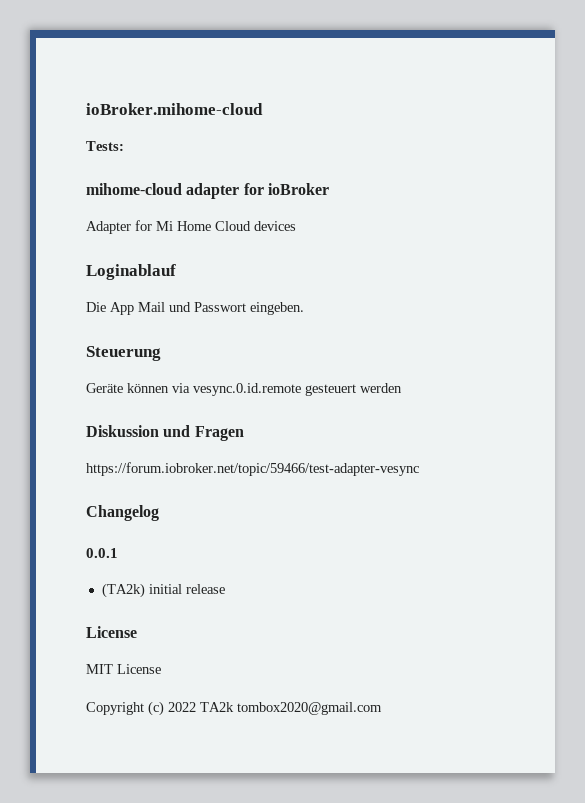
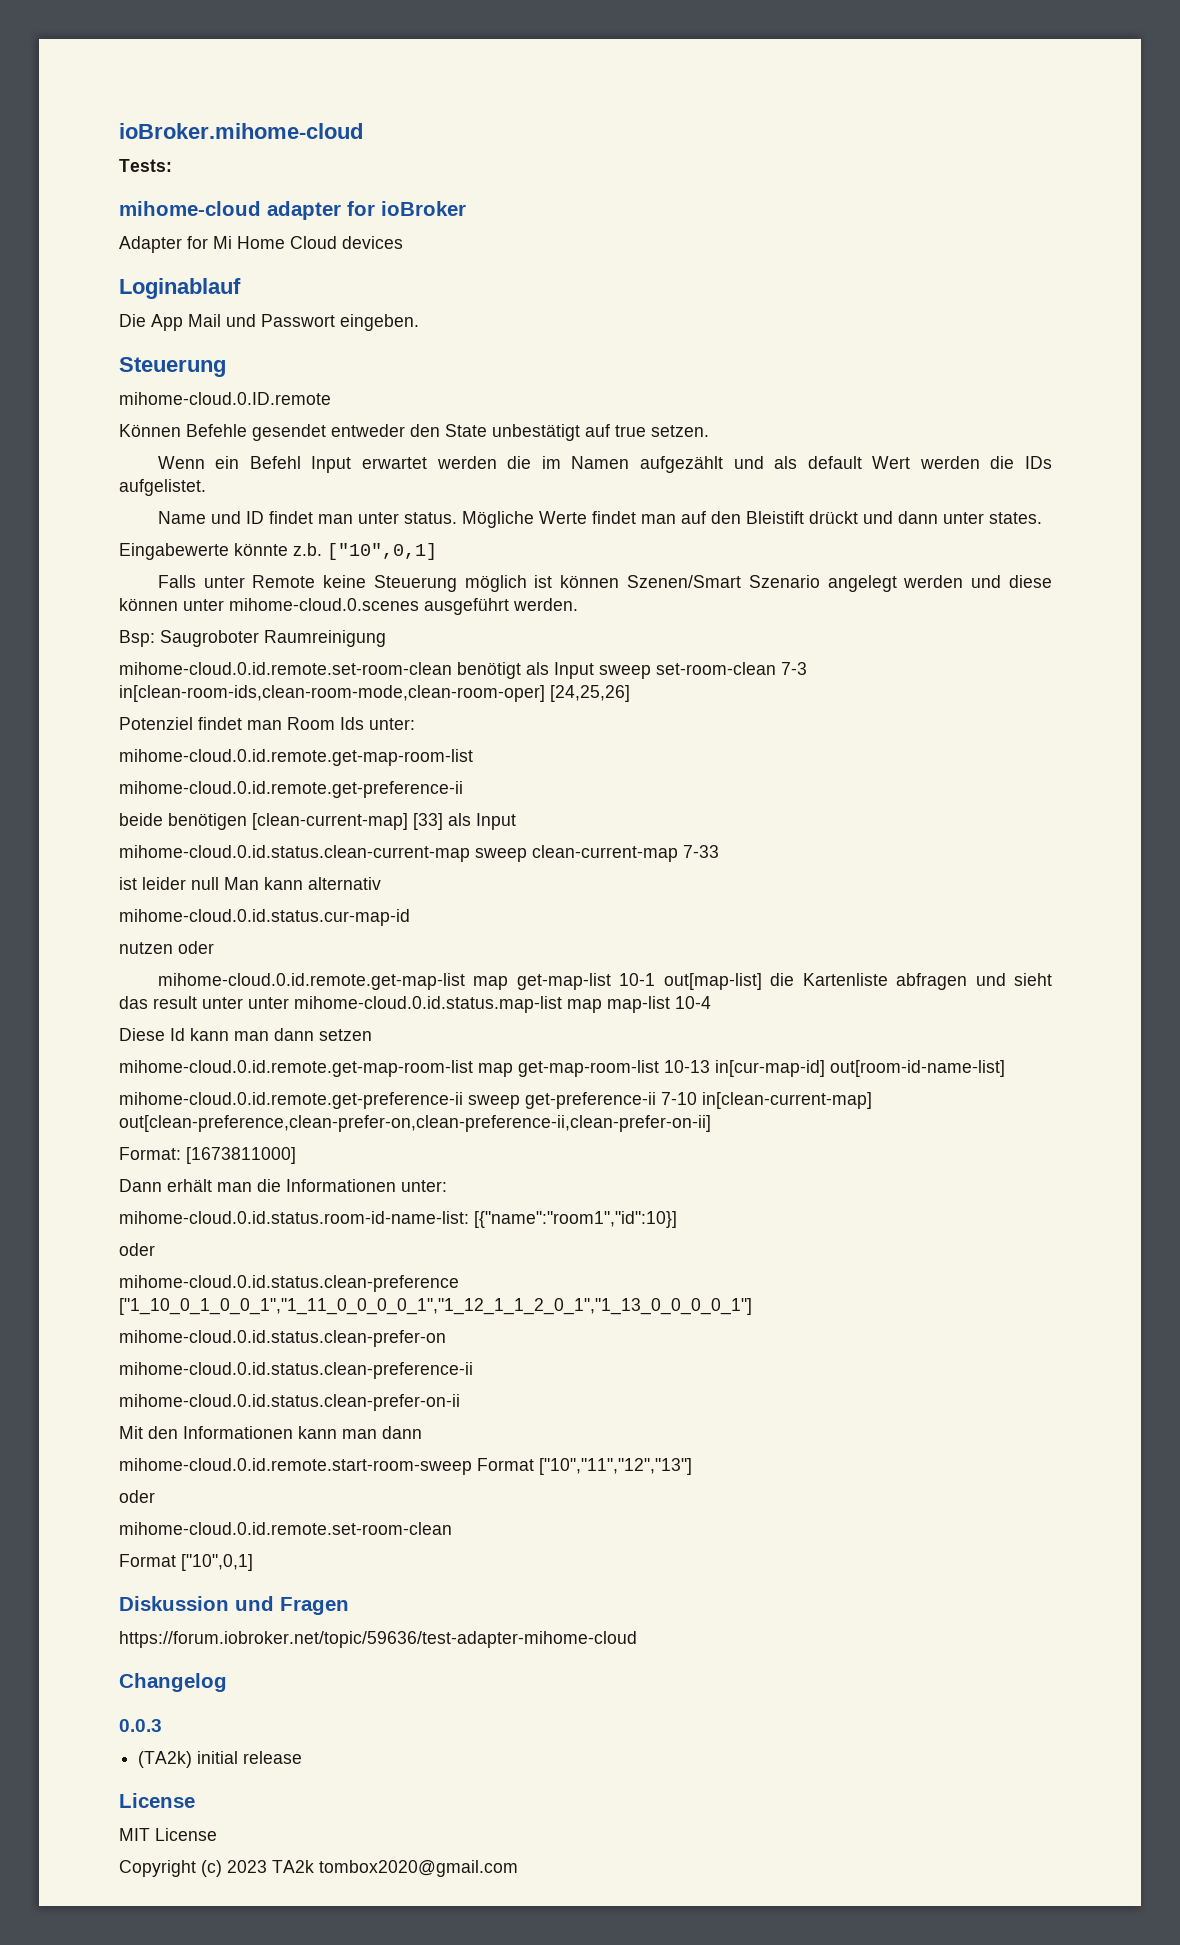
- Geräte können via vesync.0.id.remote gesteuert werden
+ mihome-cloud.0.ID.remote
+ Können Befehle gesendet entweder den State unbestätigt auf true setzen.
+ Wenn ein Befehl Input erwartet werden die im Namen aufgezählt und als default Wert werden die IDs aufgelistet.
+ Name und ID findet man unter status. Mögliche Werte findet man auf den Bleistift drückt und dann unter states.
+ Eingabewerte könnte z.b. ["10",0,1]
+ Falls unter Remote keine Steuerung möglich ist können Szenen/Smart Szenario angelegt werden und diese können unter mihome-cloud.0.scenes ausgeführt werden.
+ Bsp: Saugroboter Raumreinigung
+ mihome-cloud.0.id.remote.set-room-clean benötigt als Input sweep set-room-clean 7-3 in[clean-room-ids,clean-room-mode,clean-room-oper] [24,25,26]
+ Potenziel findet man Room Ids unter:
+ mihome-cloud.0.id.remote.get-map-room-list
+ mihome-cloud.0.id.remote.get-preference-ii
+ beide benötigen [clean-current-map] [33] als Input
+ mihome-cloud.0.id.status.clean-current-map sweep clean-current-map 7-33
+ ist leider null Man kann alternativ
+ mihome-cloud.0.id.status.cur-map-id
+ nutzen oder
+ mihome-cloud.0.id.remote.get-map-list map get-map-list 10-1 out[map-list] die Kartenliste abfragen und sieht das result unter unter mihome-cloud.0.id.status.map-list map map-list 10-4
+ Diese Id kann man dann setzen
+ mihome-cloud.0.id.remote.get-map-room-list map get-map-room-list 10-13 in[cur-map-id] out[room-id-name-list]
+ mihome-cloud.0.id.remote.get-preference-ii sweep get-preference-ii 7-10 in[clean-current-map] out[clean-preference,clean-prefer-on,clean-preference-ii,clean-prefer-on-ii]
+ Format: [1673811000]
+ Dann erhält man die Informationen unter:
+ mihome-cloud.0.id.status.room-id-name-list: [{"name":"room1","id":10}]
+ oder
+ mihome-cloud.0.id.status.clean-preference ["1_10_0_1_0_0_1","1_11_0_0_0_0_1","1_12_1_1_2_0_1","1_13_0_0_0_0_1"]
+ mihome-cloud.0.id.status.clean-prefer-on
+ mihome-cloud.0.id.status.clean-preference-ii
+ mihome-cloud.0.id.status.clean-prefer-on-ii
+ Mit den Informationen kann man dann
+ mihome-cloud.0.id.remote.start-room-sweep Format ["10","11","12","13"]
+ oder
+ mihome-cloud.0.id.remote.set-room-clean
+ Format ["10",0,1]
- https://forum.iobroker.net/topic/59466/test-adapter-vesync
+ https://forum.iobroker.net/topic/59636/test-adapter-mihome-cloud
- 0.0.1
+ 0.0.3
- Copyright (c) 2022 TA2k tombox2020@gmail.com
+ Copyright (c) 2023 TA2k tombox2020@gmail.com

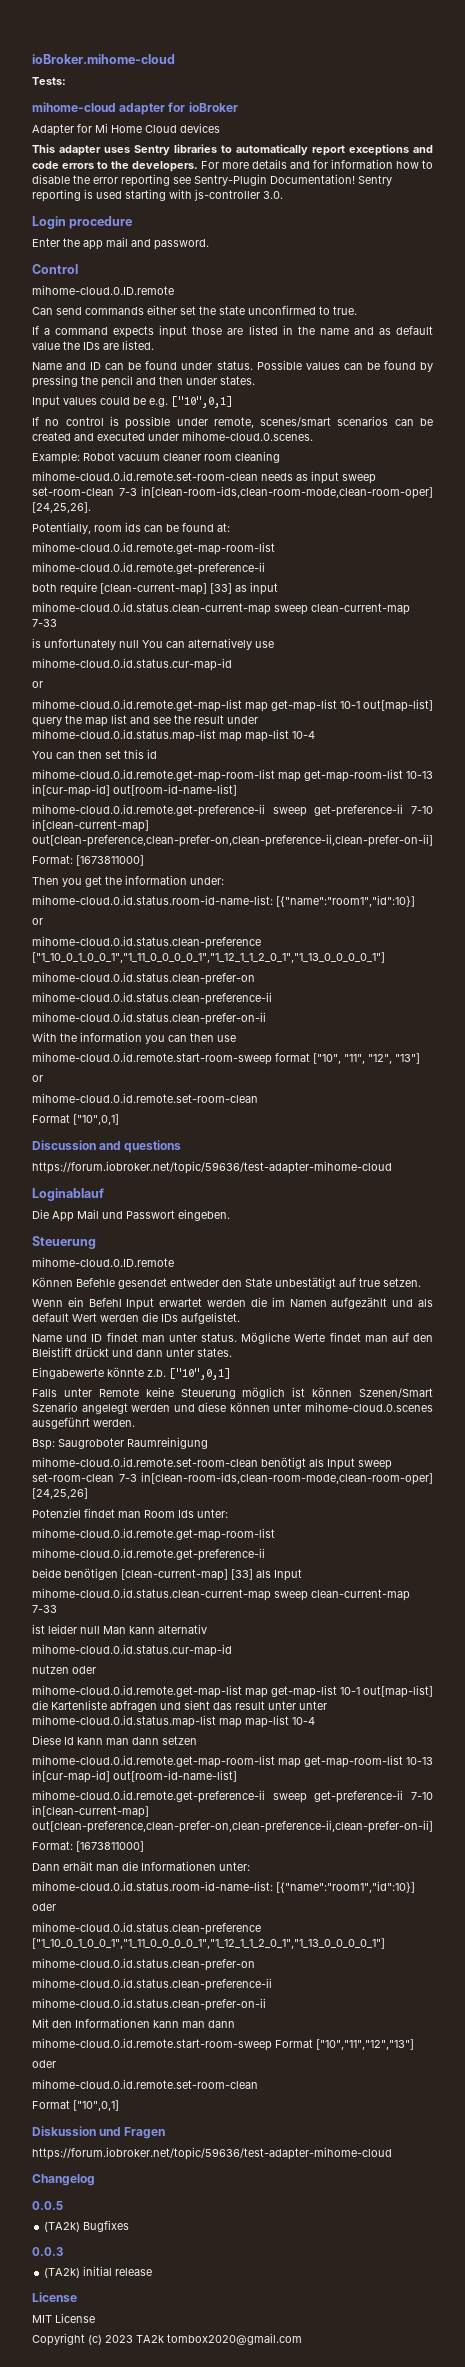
+ This adapter uses Sentry libraries to automatically report exceptions and code errors to the developers. For more details and for information how to disable the error reporting see Sentry-Plugin Documentation! Sentry reporting is used starting with js-controller 3.0.
+ Login procedure
+ Enter the app mail and password.
+ Control
+ mihome-cloud.0.ID.remote
+ Can send commands either set the state unconfirmed to true.
+ If a command expects input those are listed in the name and as default value the IDs are listed.
+ Name and ID can be found under status. Possible values can be found by pressing the pencil and then under states.
+ Input values could be e.g. ["10",0,1]
+ If no control is possible under remote, scenes/smart scenarios can be created and executed under mihome-cloud.0.scenes.
+ Example: Robot vacuum cleaner room cleaning
+ mihome-cloud.0.id.remote.set-room-clean needs as input sweep set-room-clean 7-3 in[clean-room-ids,clean-room-mode,clean-room-oper] [24,25,26].
+ Potentially, room ids can be found at:
+ mihome-cloud.0.id.remote.get-map-room-list
+ mihome-cloud.0.id.remote.get-preference-ii
+ both require [clean-current-map] [33] as input
+ mihome-cloud.0.id.status.clean-current-map sweep clean-current-map 7-33
+ is unfortunately null You can alternatively use
+ mihome-cloud.0.id.status.cur-map-id
+ or
+ mihome-cloud.0.id.remote.get-map-list map get-map-list 10-1 out[map-list] query the map list and see the result under mihome-cloud.0.id.status.map-list map map-list 10-4
+ You can then set this id
+ mihome-cloud.0.id.remote.get-map-room-list map get-map-room-list 10-13 in[cur-map-id] out[room-id-name-list]
+ mihome-cloud.0.id.remote.get-preference-ii sweep get-preference-ii 7-10 in[clean-current-map] out[clean-preference,clean-prefer-on,clean-preference-ii,clean-prefer-on-ii]
+ Format: [1673811000]
+ Then you get the information under:
+ mihome-cloud.0.id.status.room-id-name-list: [{"name":"room1","id":10}]
+ or
+ mihome-cloud.0.id.status.clean-preference ["1_10_0_1_0_0_1","1_11_0_0_0_0_1","1_12_1_1_2_0_1","1_13_0_0_0_0_1"]
+ mihome-cloud.0.id.status.clean-prefer-on
+ mihome-cloud.0.id.status.clean-preference-ii
+ mihome-cloud.0.id.status.clean-prefer-on-ii
+ With the information you can then use
+ mihome-cloud.0.id.remote.start-room-sweep format ["10", "11", "12", "13"]
+ or
+ mihome-cloud.0.id.remote.set-room-clean
+ Format ["10",0,1]
+ Discussion and questions
+ https://forum.iobroker.net/topic/59636/test-adapter-mihome-cloud
+ 0.0.5
+ (TA2k) Bugfixes

